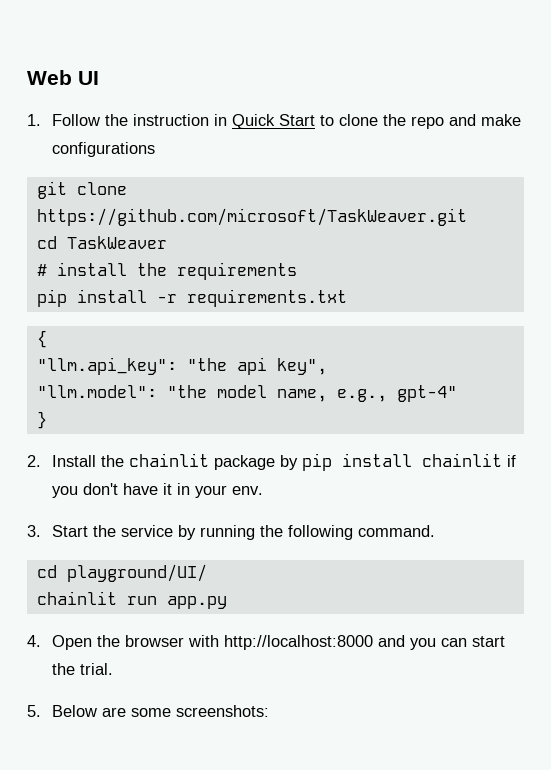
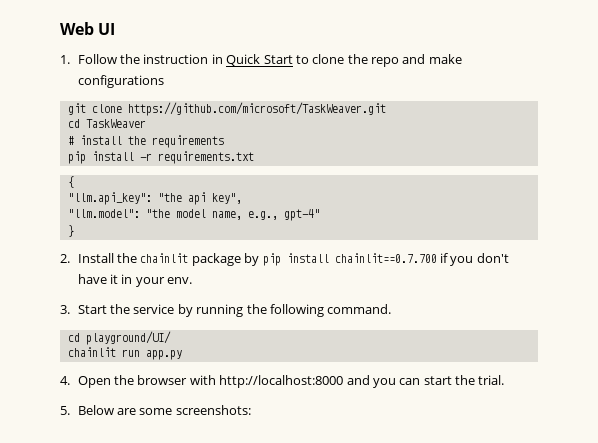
- 2. Install the chainlit package by pip install chainlit if you don't have it in your env.
+ 2. Install the chainlit package by pip install chainlit==0.7.700 if you don't have it in your env.

